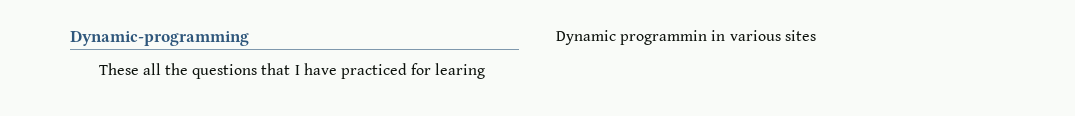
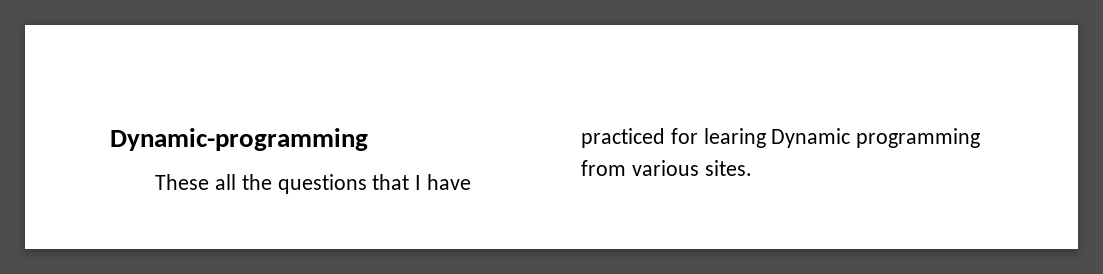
- These all the questions that I have practiced for learing Dynamic programmin in various sites
+ These all the questions that I have practiced for learing Dynamic programming from various sites.

